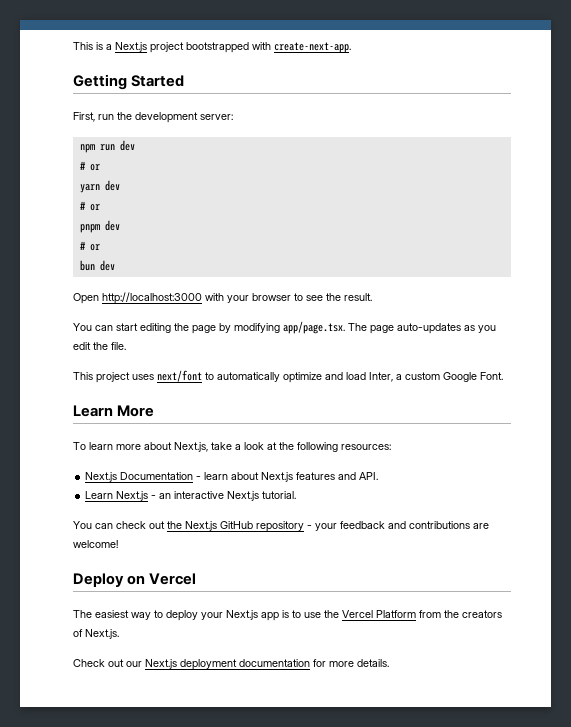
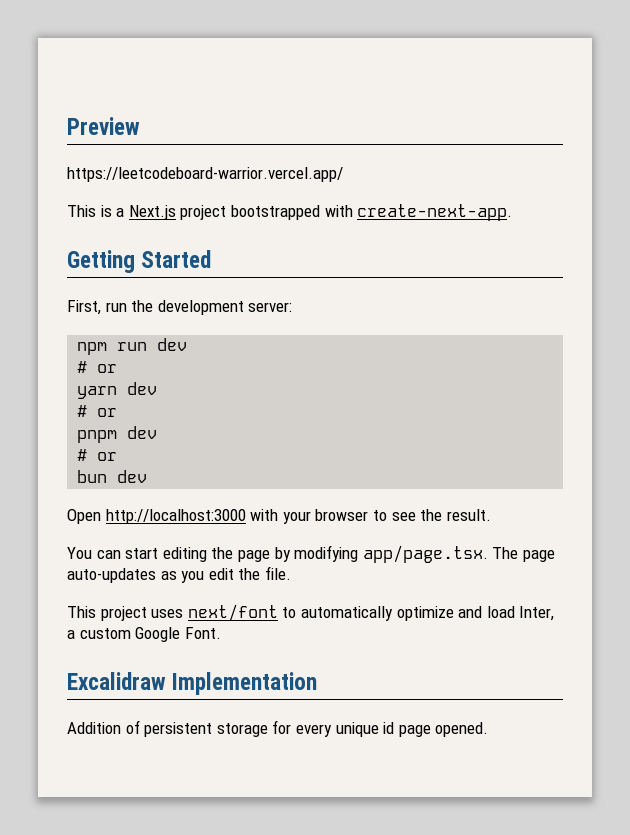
+ Preview
+ https://leetcodeboard-warrior.vercel.app/
- Learn More
- To learn more about Next.js, take a look at the following resources:
- Next.js Documentation - learn about Next.js features and API.
- Learn Next.js - an interactive Next.js tutorial.
- You can check out the Next.js GitHub repository - your feedback and contributions are welcome!
- Deploy on Vercel
- The easiest way to deploy your Next.js app is to use the Vercel Platform from the creators of Next.js.
- Check out our Next.js deployment documentation for more details.
+ Excalidraw Implementation
+ Addition of persistent storage for every unique id page opened.

